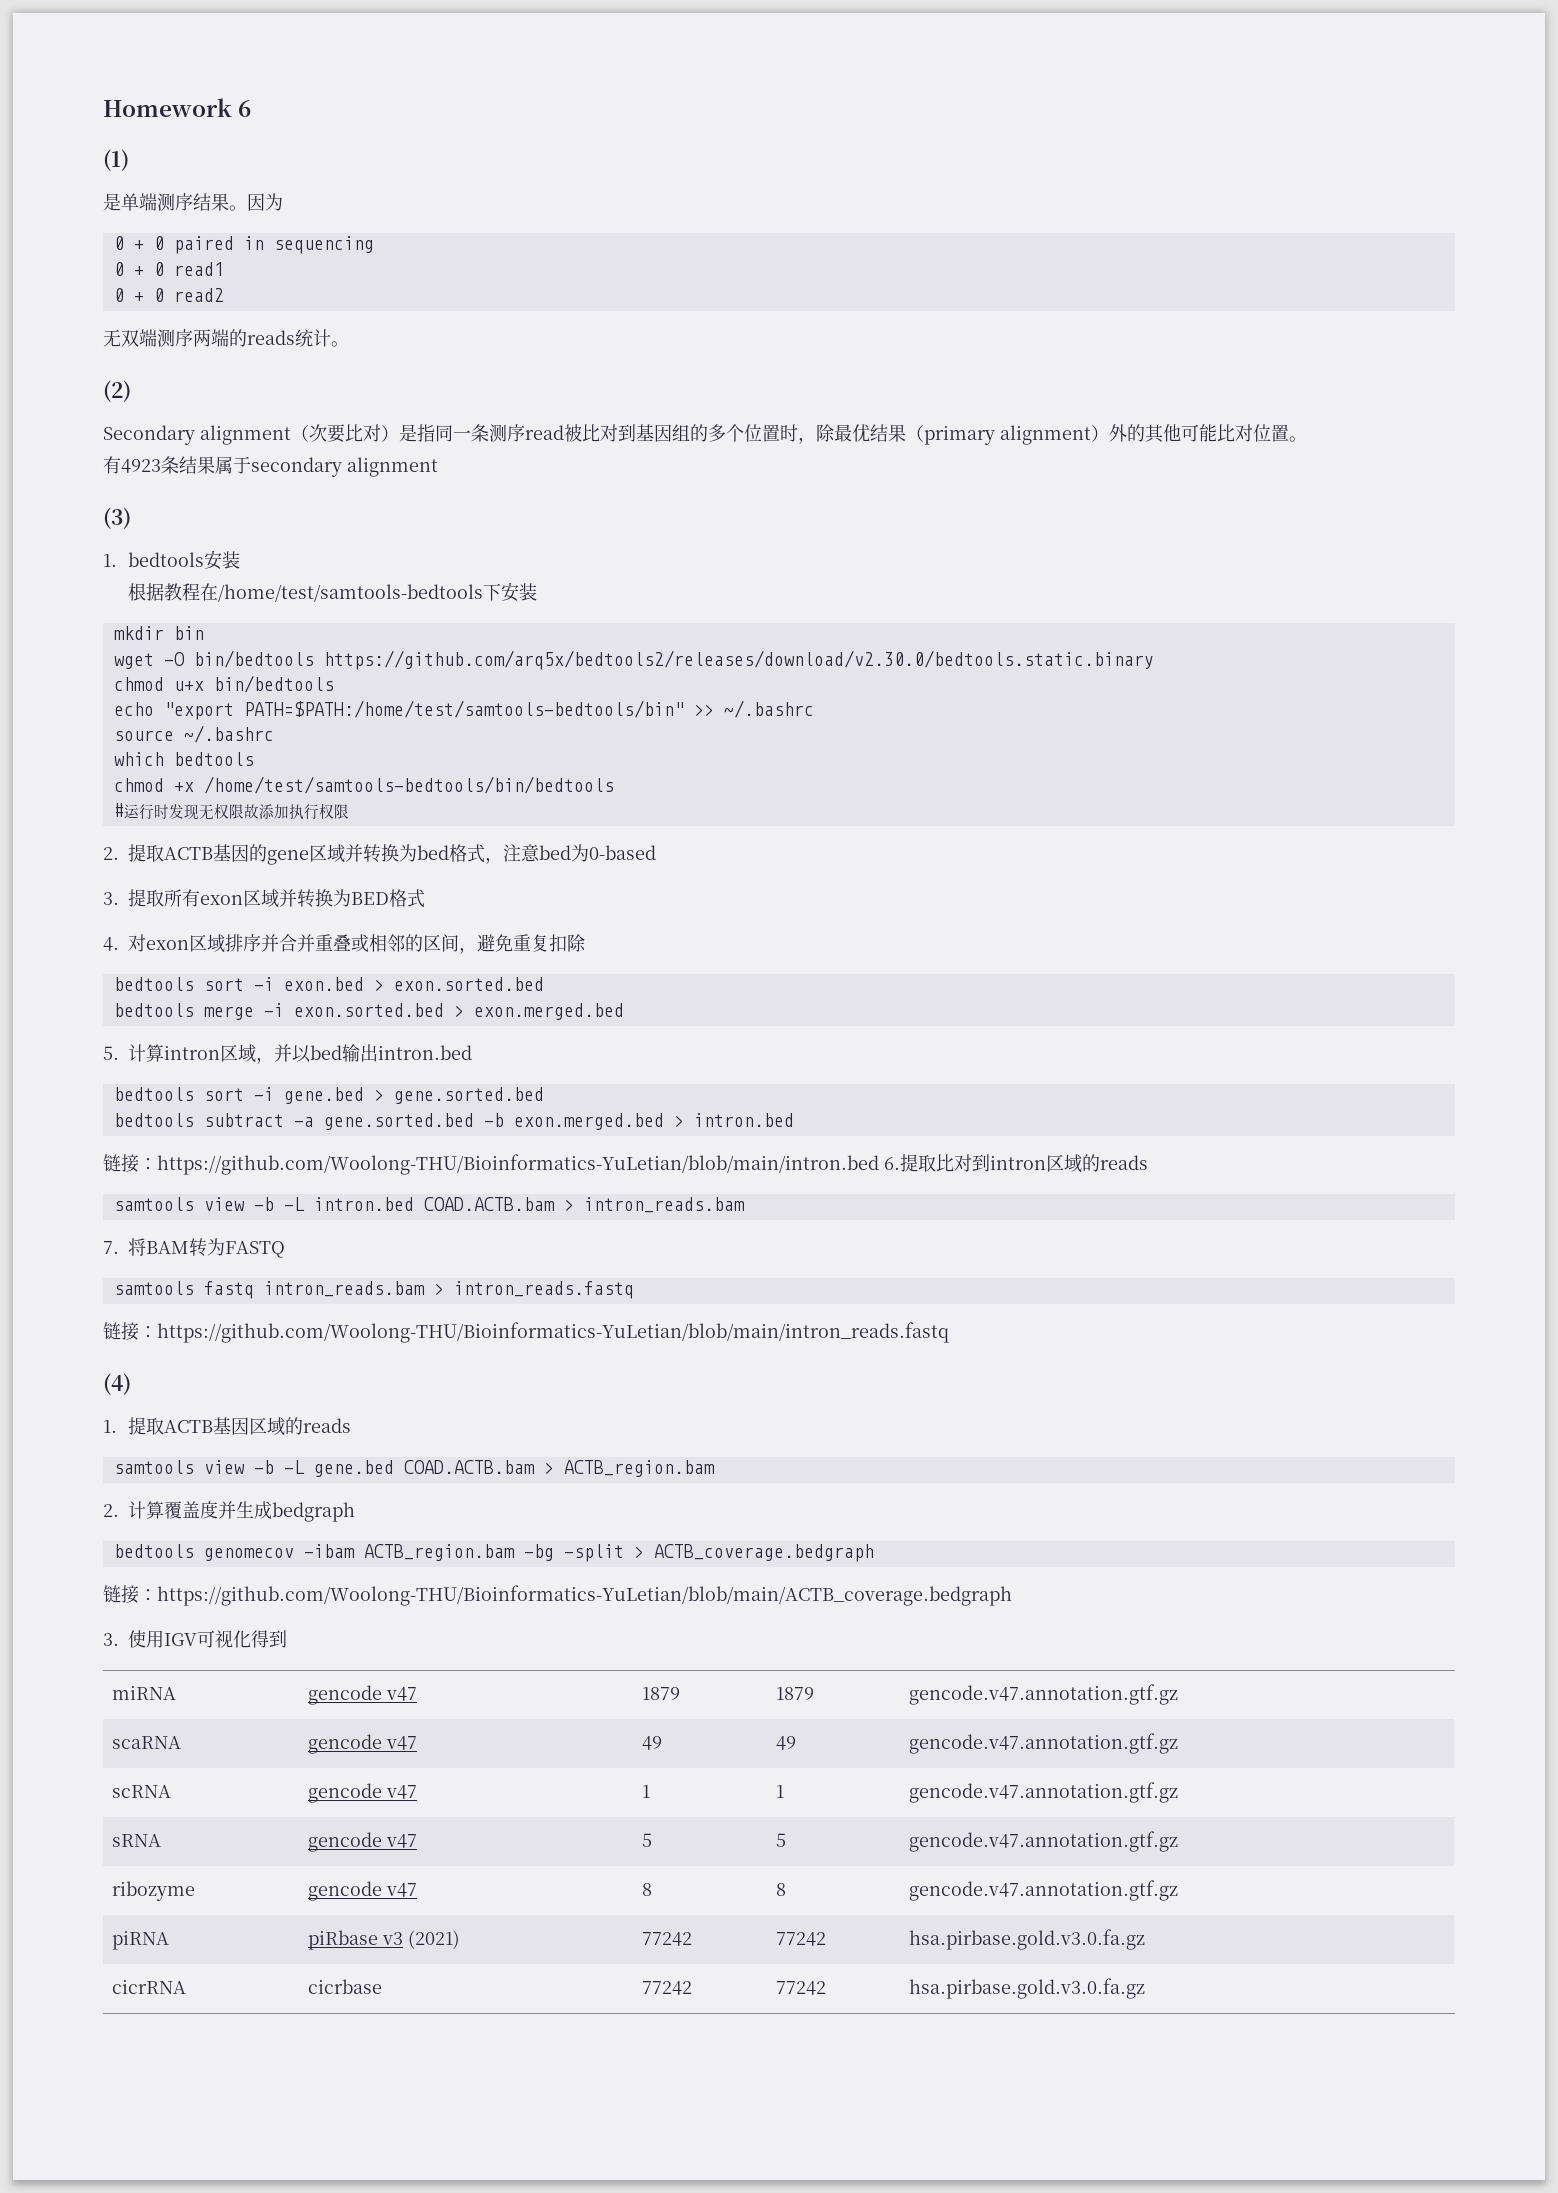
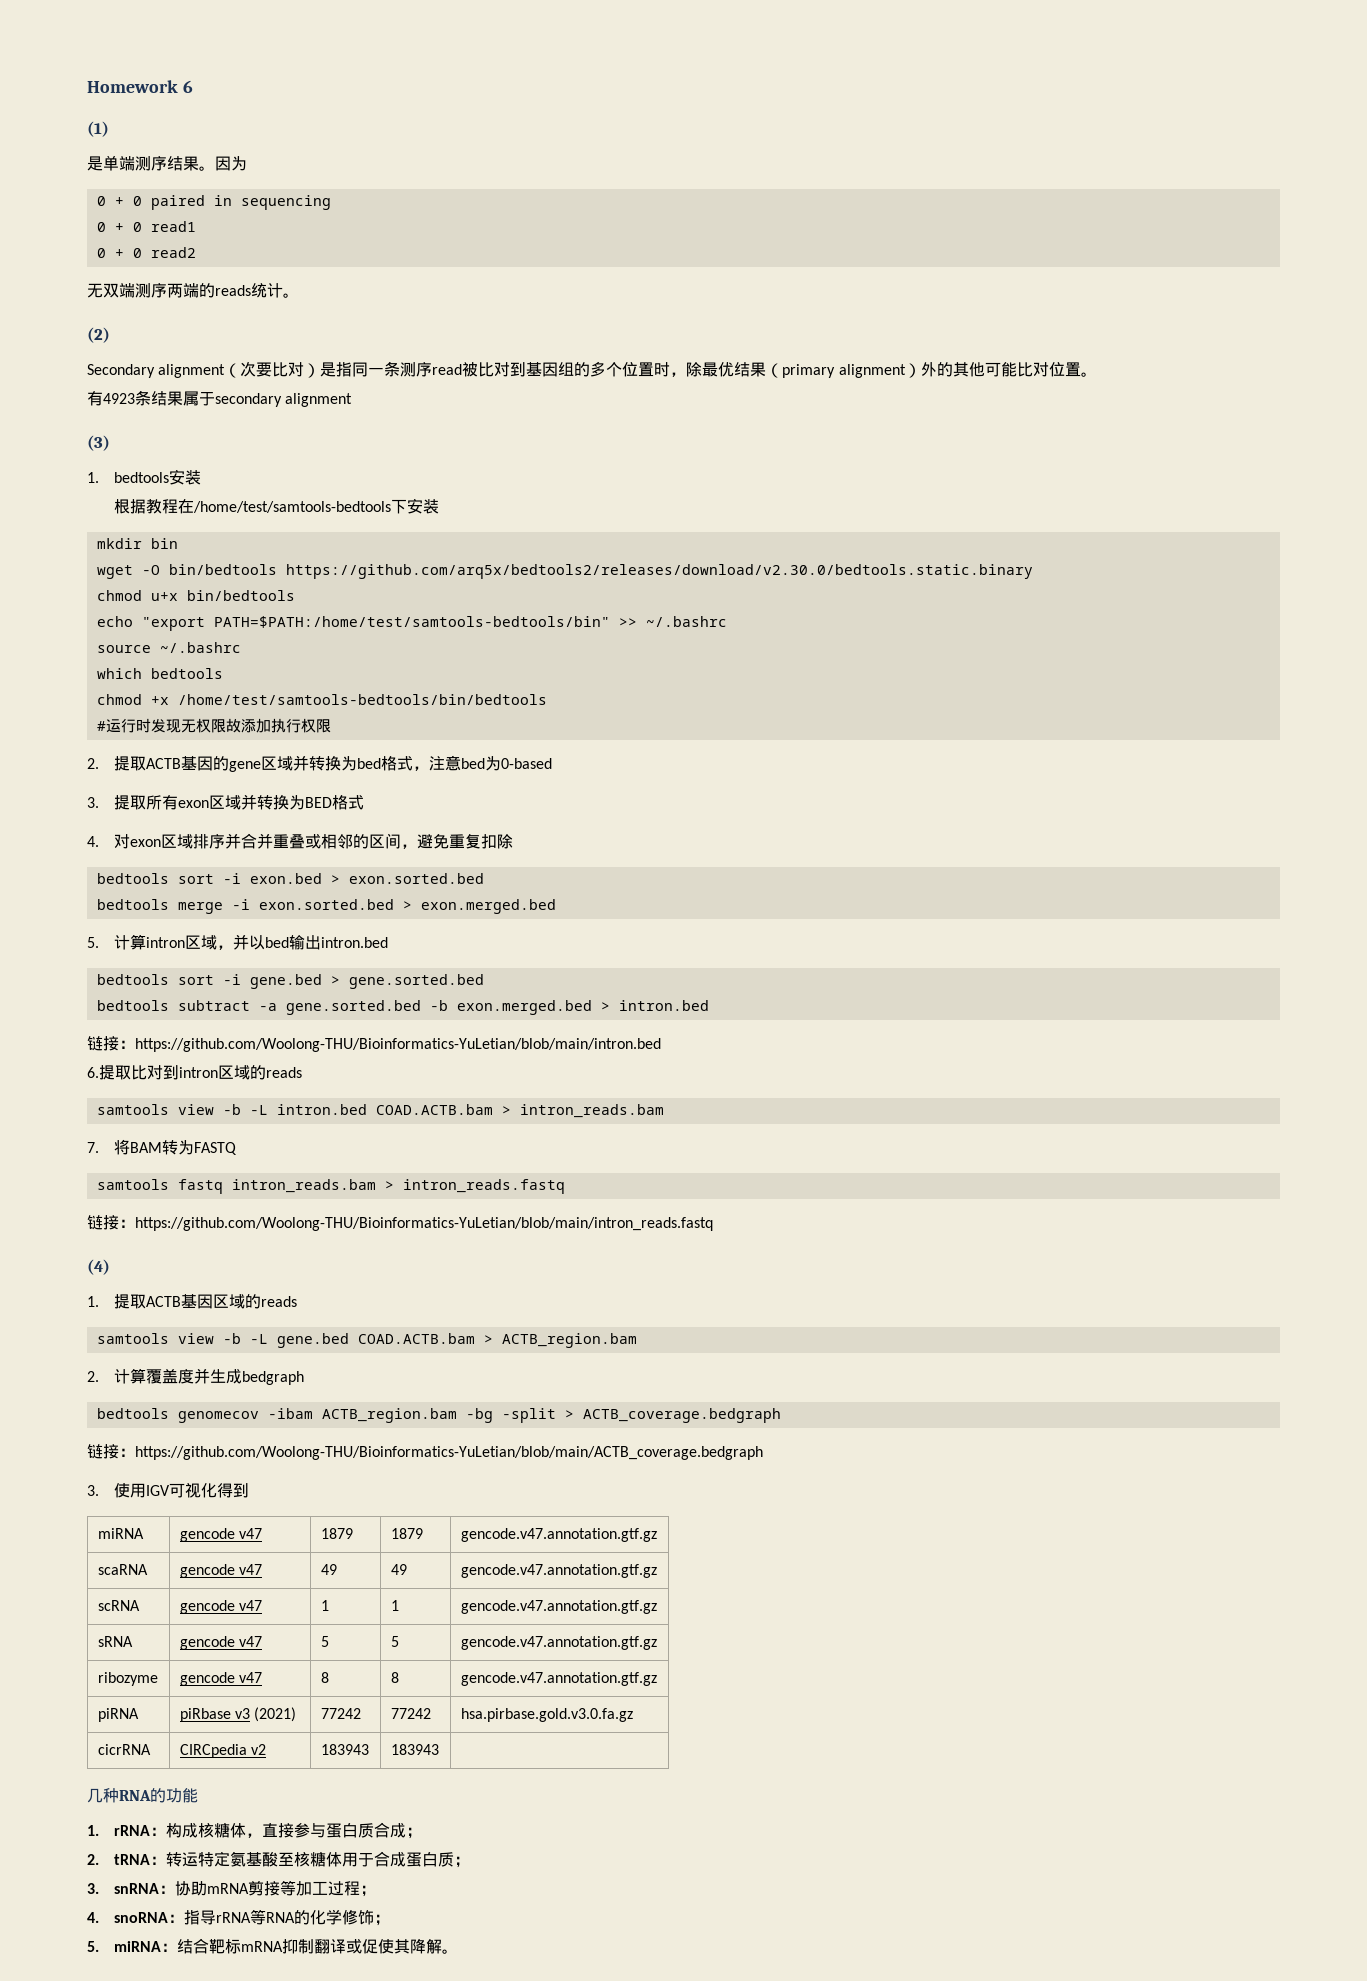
- 链接：https://github.com/Woolong-THU/Bioinformatics-YuLetian/blob/main/intron.bed 6.提取比对到intron区域的reads
+ 链接：https://github.com/Woolong-THU/Bioinformatics-YuLetian/blob/main/intron.bed
+ 6.提取比对到intron区域的reads
- cicrRNA | cicrbase | 77242 | 77242 | hsa.pirbase.gold.v3.0.fa.gz
+ cicrRNA | CIRCpedia v2 | 183943 | 183943 |
+ 几种RNA的功能
+ 1. rRNA：构成核糖体，直接参与蛋白质合成；
+ 2. tRNA：转运特定氨基酸至核糖体用于合成蛋白质；
+ 3. snRNA：协助mRNA剪接等加工过程；
+ 4. snoRNA：指导rRNA等RNA的化学修饰；
+ 5. miRNA：结合靶标mRNA抑制翻译或促使其降解。

